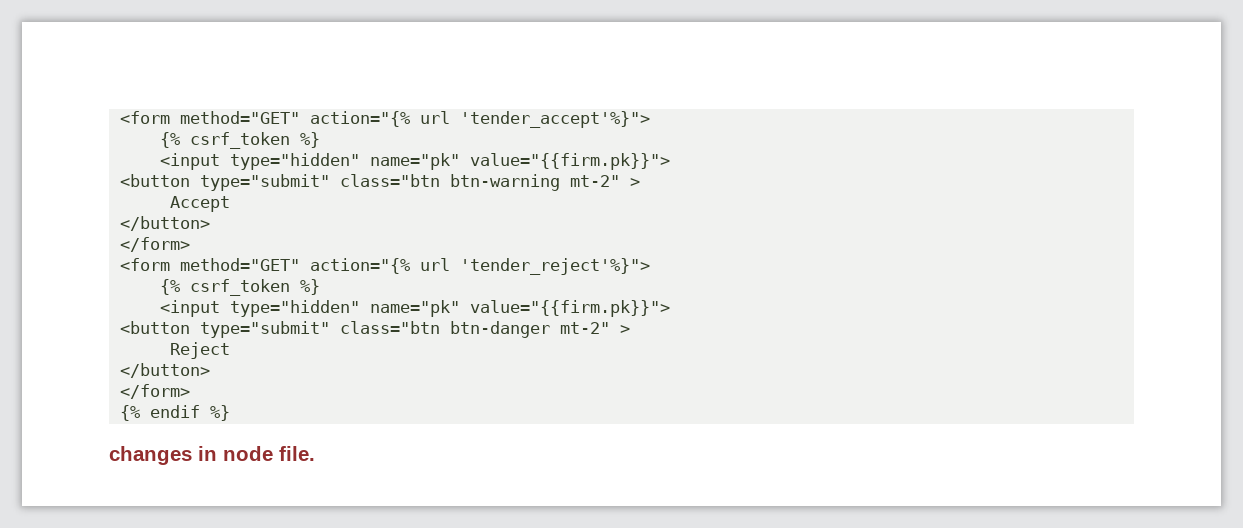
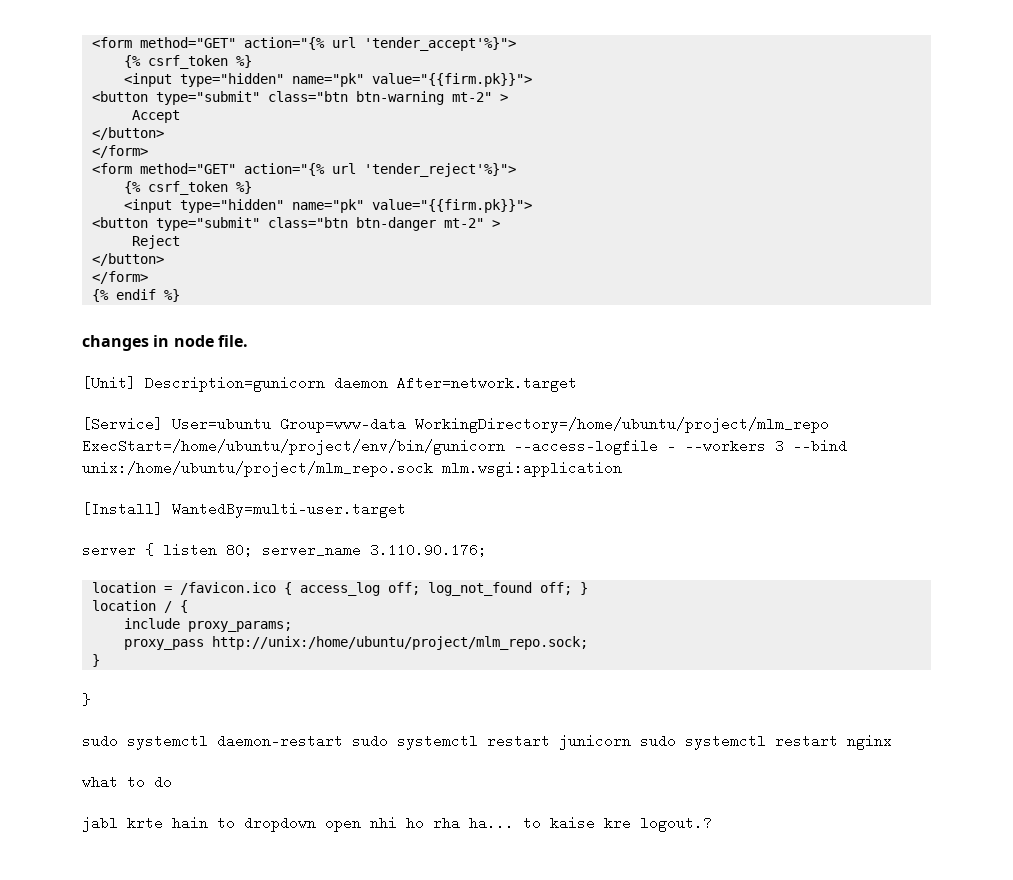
+ [Unit] Description=gunicorn daemon After=network.target
+ [Service] User=ubuntu Group=www-data WorkingDirectory=/home/ubuntu/project/mlm_repo ExecStart=/home/ubuntu/project/env/bin/gunicorn --access-logfile - --workers 3 --bind unix:/home/ubuntu/project/mlm_repo.sock mlm.wsgi:application
+ [Install] WantedBy=multi-user.target
+ server { listen 80; server_name 3.110.90.176;
+ location = /favicon.ico { access_log off; log_not_found off; }
+ location / {
+ include proxy_params;
+ proxy_pass http://unix:/home/ubuntu/project/mlm_repo.sock;
+ }
+ }
+ sudo systemctl daemon-restart sudo systemctl restart junicorn sudo systemctl restart nginx
+ what to do
+ jabl krte hain to dropdown open nhi ho rha ha... to kaise kre logout.?

